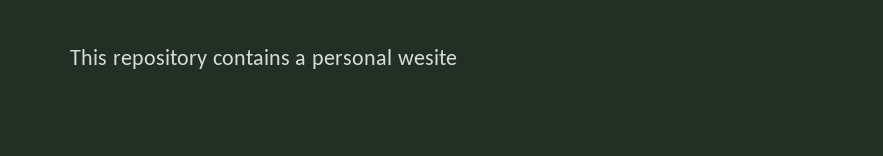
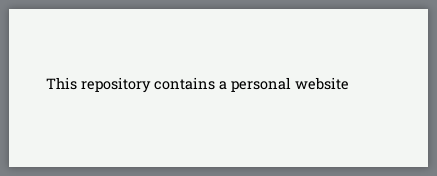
- This repository contains a personal wesite
+ This repository contains a personal website

